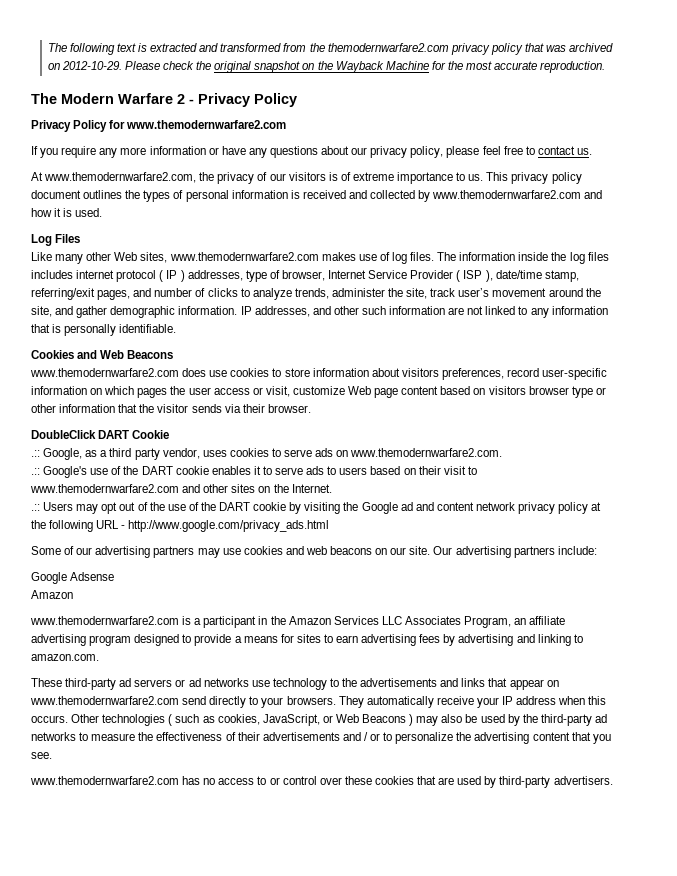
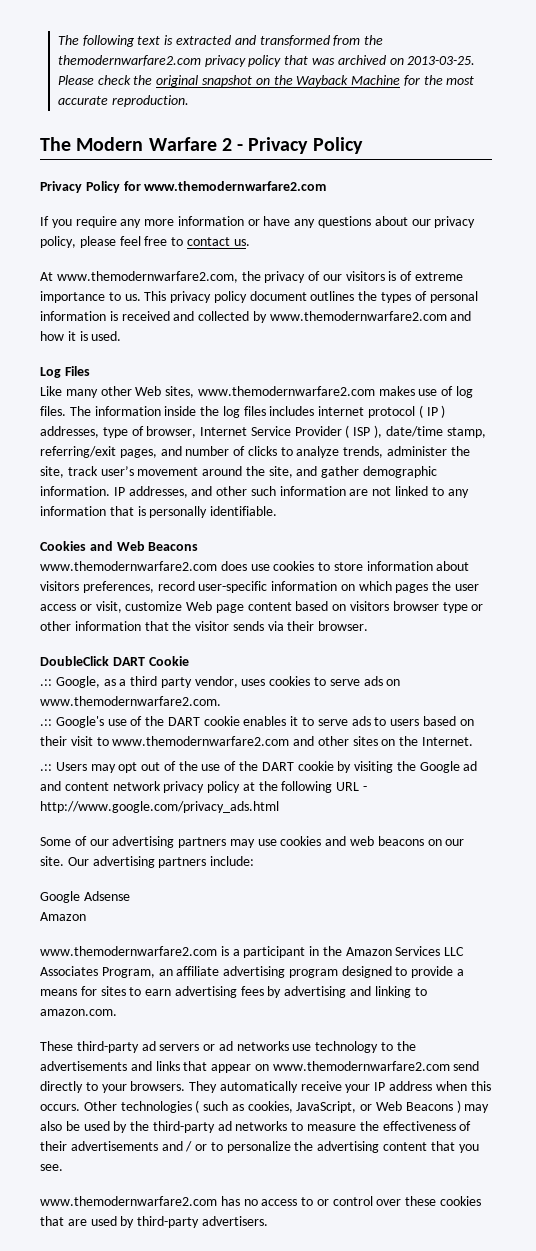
- The following text is extracted and transformed from the themodernwarfare2.com privacy policy that was archived on 2012-10-29.
+ The following text is extracted and transformed from the themodernwarfare2.com privacy policy that was archived on 2013-03-25.

